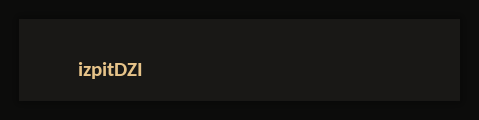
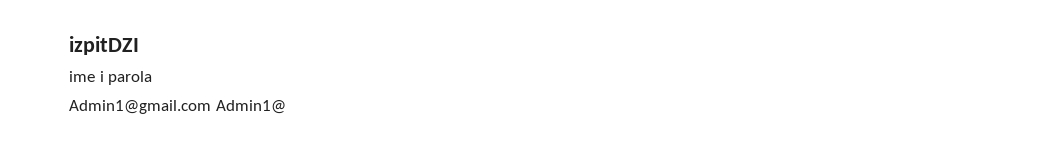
+ ime i parola
+ Admin1@gmail.com Admin1@

